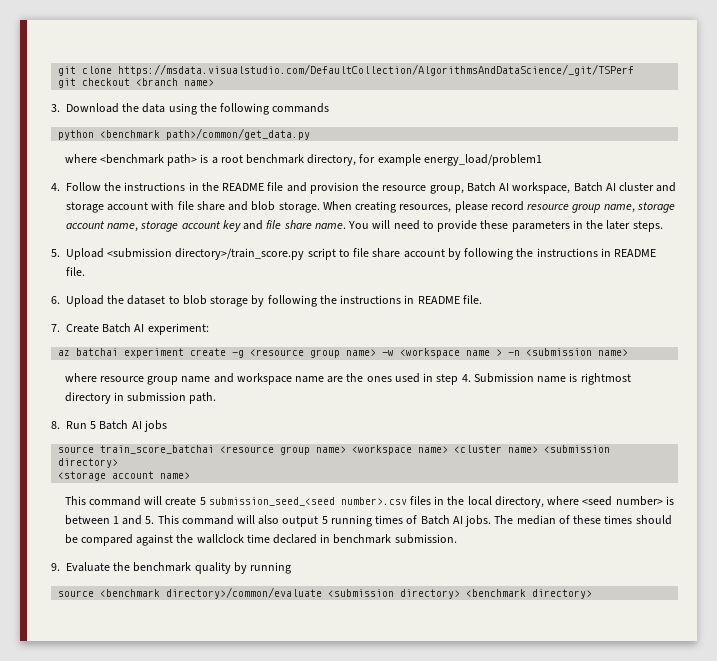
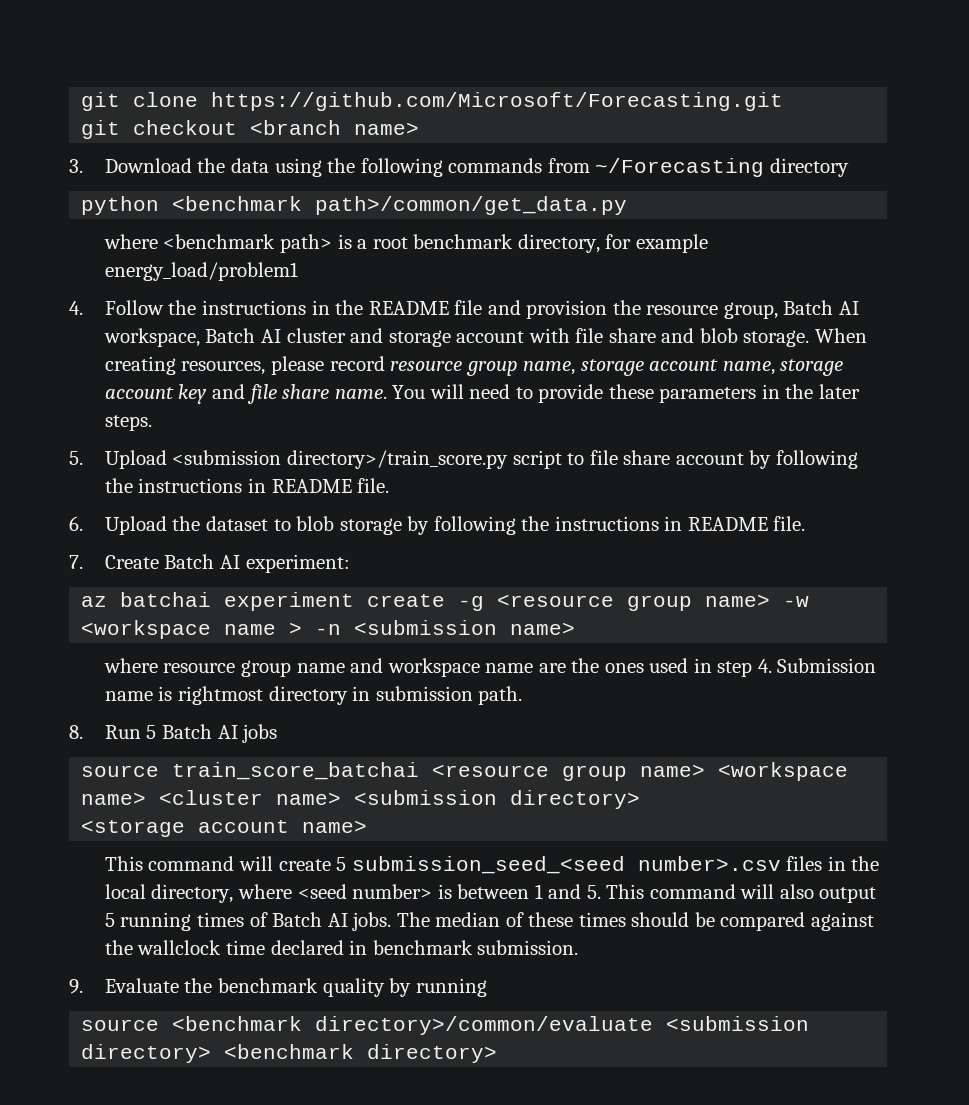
- git clone https://msdata.visualstudio.com/DefaultCollection/AlgorithmsAndDataScience/_git/TSPerf
+ git clone https://github.com/Microsoft/Forecasting.git
- 3. Download the data using the following commands
+ 3. Download the data using the following commands from ~/Forecasting directory

